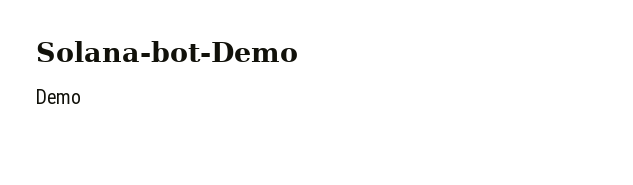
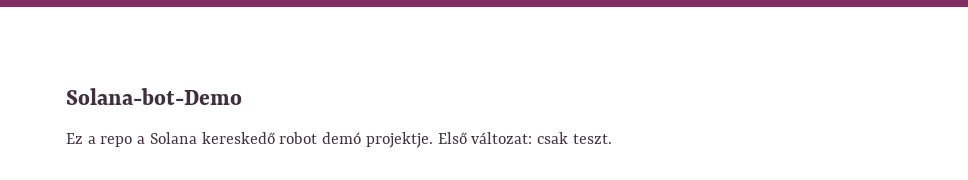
- Demo
+ Ez a repo a Solana kereskedő robot demó projektje. Első változat: csak teszt.

